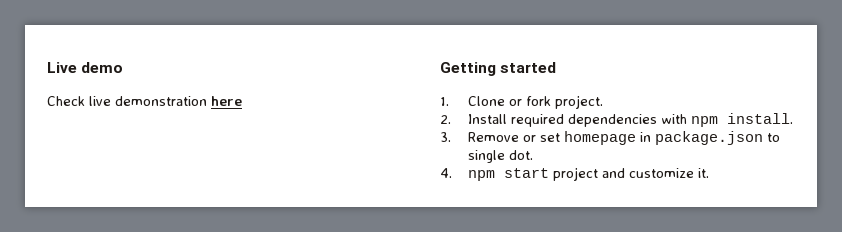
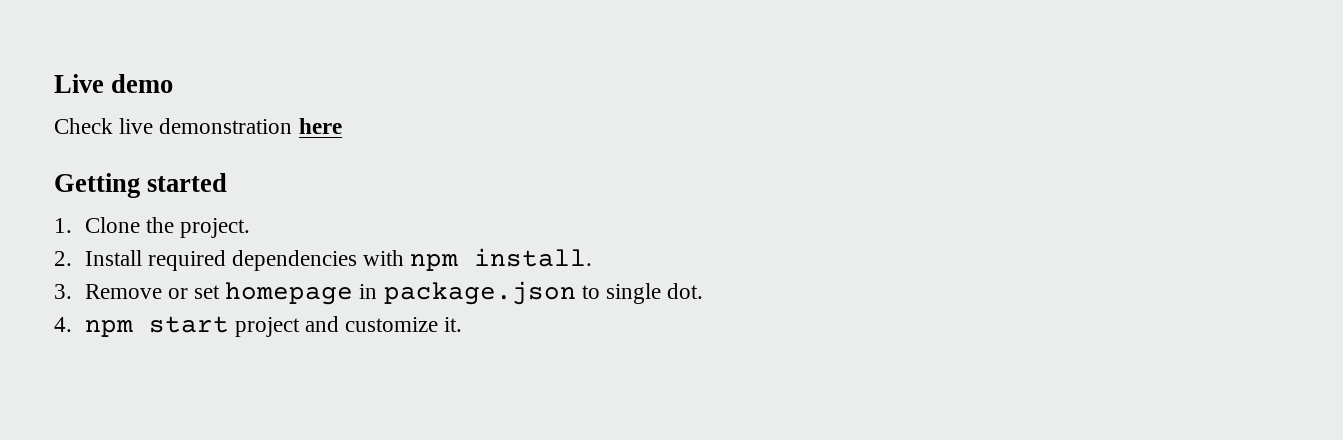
- 1. Clone or fork project.
+ 1. Clone the project.

